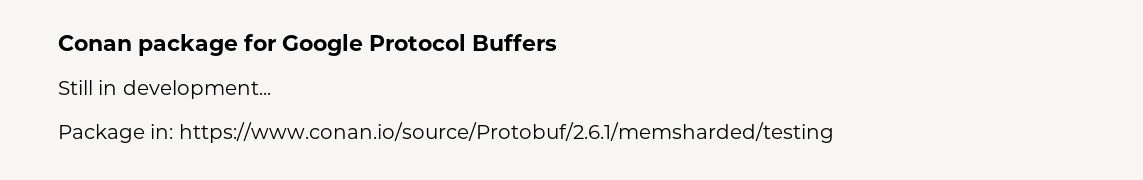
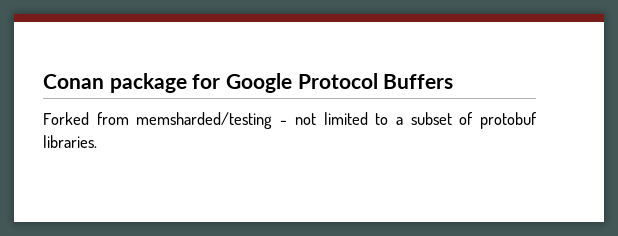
- Still in development...
- Package in: https://www.conan.io/source/Protobuf/2.6.1/memsharded/testing
+ Forked from memsharded/testing - not limited to a subset of protobuf libraries.

